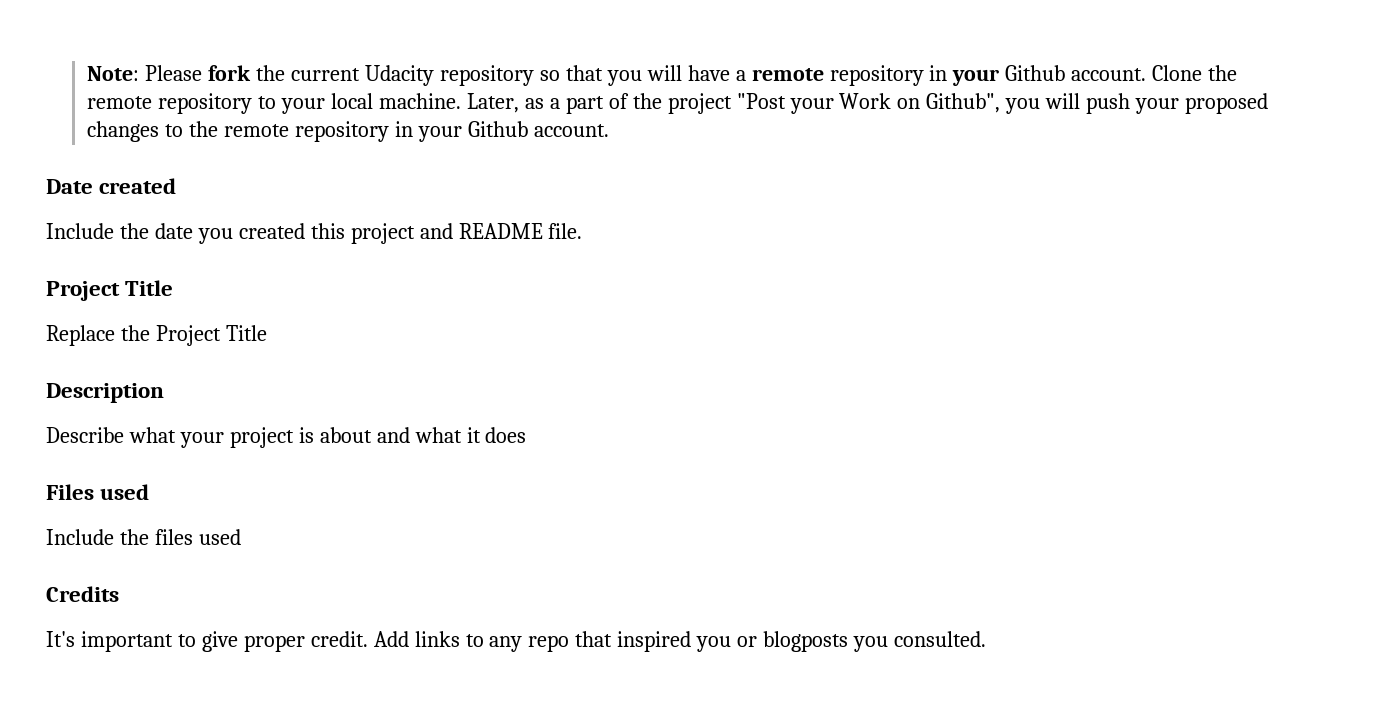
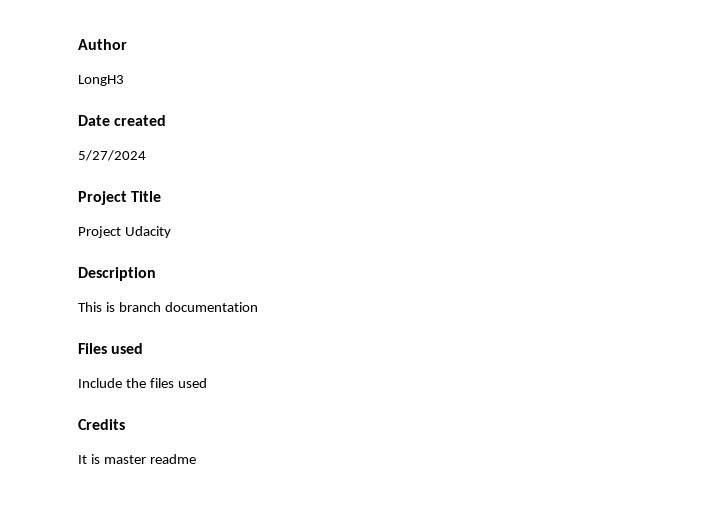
- Note: Please fork the current Udacity repository so that you will have a remote repository in your Github account. Clone the remote repository to your local machine. Later, as a part of the project "Post your Work on Github", you will push your proposed changes to the remote repository in your Github account.
+ Author
+ LongH3
  Date created
- Include the date you created this project and README file.
+ 5/27/2024
  Project Title
- Replace the Project Title
+ Project Udacity
  Description
- Describe what your project is about and what it does
+ This is branch documentation
- It's important to give proper credit. Add links to any repo that inspired you or blogposts you consulted.
+ It is master readme

